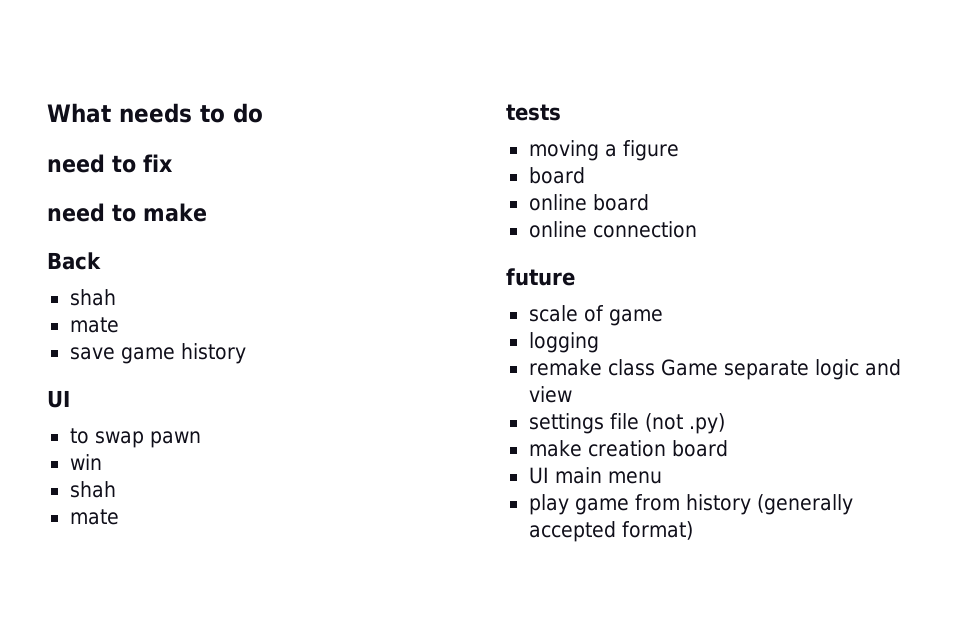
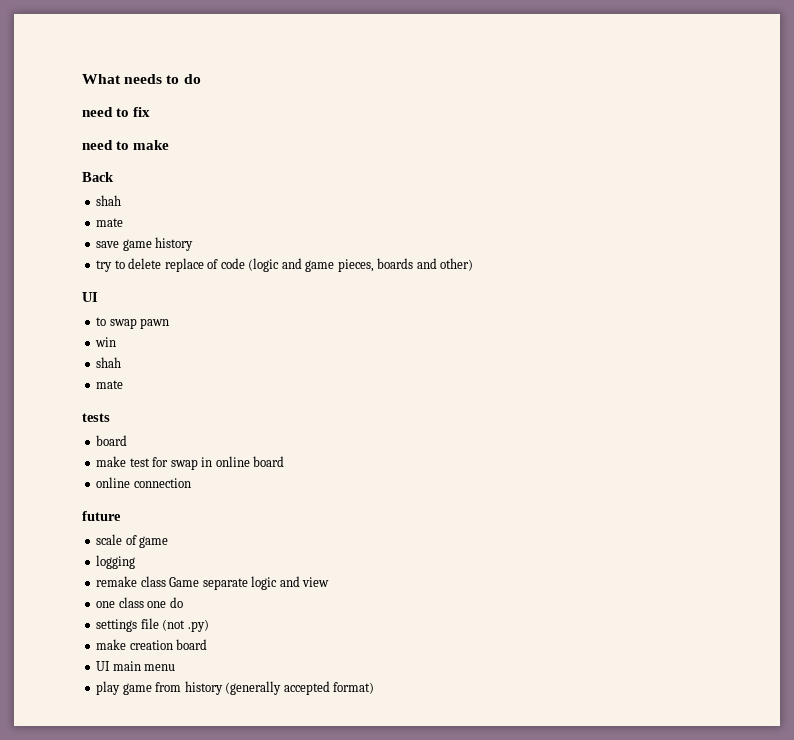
+ try to delete replace of code (logic and game pieces, boards and other)
  tests
- moving a figure
  board
- online board
+ make test for swap in online board
+ one class one do

